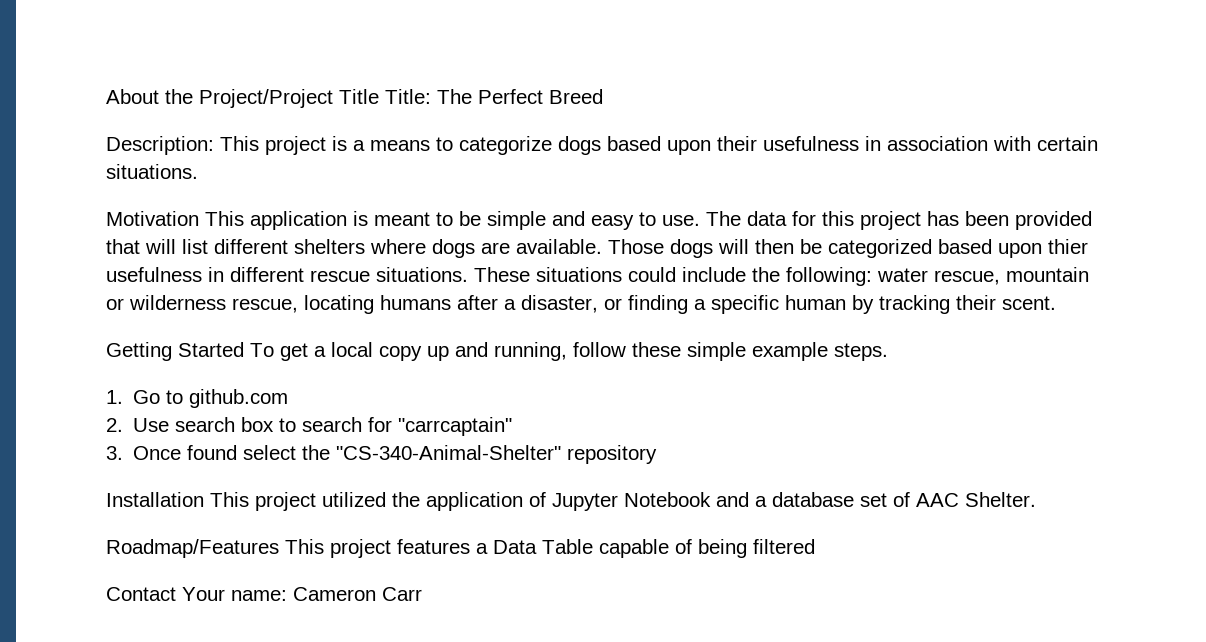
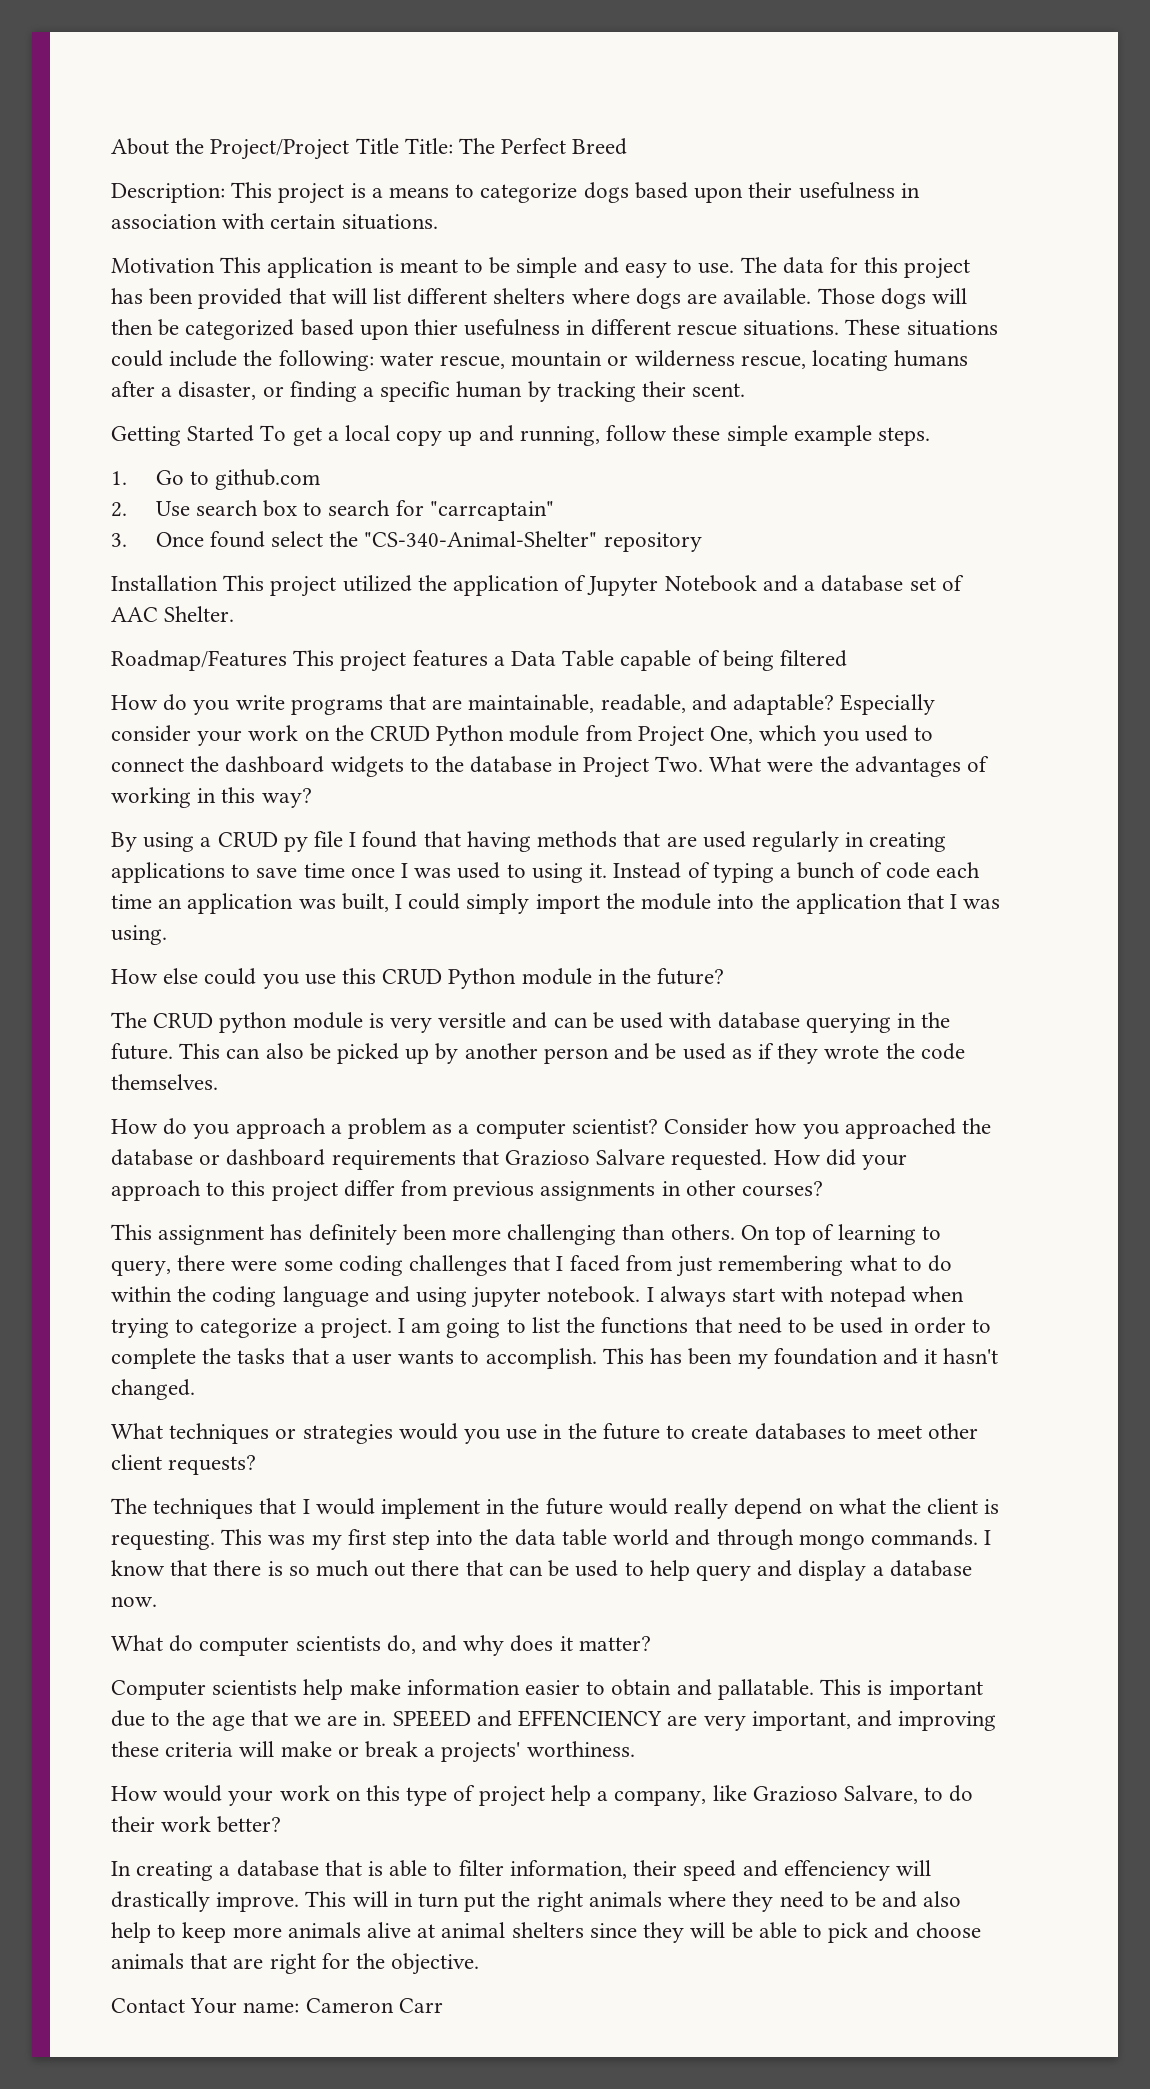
+ How do you write programs that are maintainable, readable, and adaptable? Especially consider your work on the CRUD Python module from Project One, which you used to connect the dashboard widgets to the database in Project Two. What were the advantages of working in this way?
+ By using a CRUD py file I found that having methods that are used regularly in creating applications to save time once I was used to using it. Instead of typing a bunch of code each time an application was built, I could simply import the module into the application that I was using.
+ How else could you use this CRUD Python module in the future?
+ The CRUD python module is very versitle and can be used with database querying in the future. This can also be picked up by another person and be used as if they wrote the code themselves.
+ How do you approach a problem as a computer scientist? Consider how you approached the database or dashboard requirements that Grazioso Salvare requested. How did your approach to this project differ from previous assignments in other courses?
+ This assignment has definitely been more challenging than others. On top of learning to query, there were some coding challenges that I faced from just remembering what to do within the coding language and using jupyter notebook. I always start with notepad when trying to categorize a project. I am going to list the functions that need to be used in order to complete the tasks that a user wants to accomplish. This has been my foundation and it hasn't changed.
+ What techniques or strategies would you use in the future to create databases to meet other client requests?
+ The techniques that I would implement in the future would really depend on what the client is requesting. This was my first step into the data table world and through mongo commands. I know that there is so much out there that can be used to help query and display a database now.
+ What do computer scientists do, and why does it matter?
+ Computer scientists help make information easier to obtain and pallatable. This is important due to the age that we are in. SPEEED and EFFENCIENCY are very important, and improving these criteria will make or break a projects' worthiness.
+ How would your work on this type of project help a company, like Grazioso Salvare, to do their work better?
+ In creating a database that is able to filter information, their speed and effenciency will drastically improve. This will in turn put the right animals where they need to be and also help to keep more animals alive at animal shelters since they will be able to pick and choose animals that are right for the objective.

